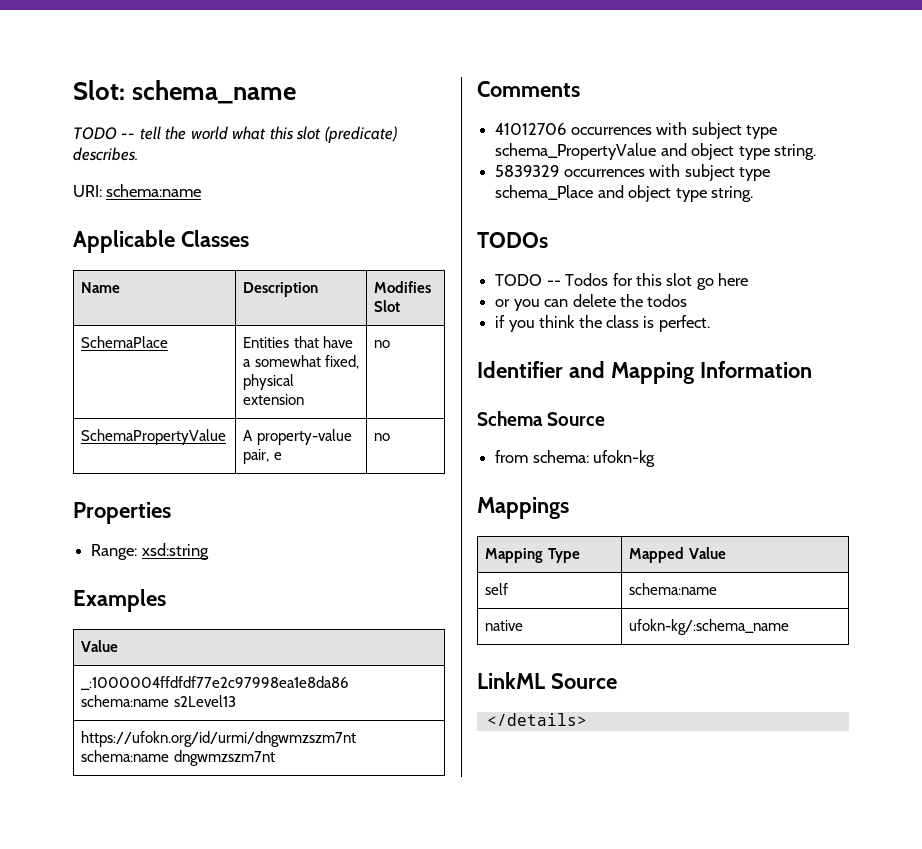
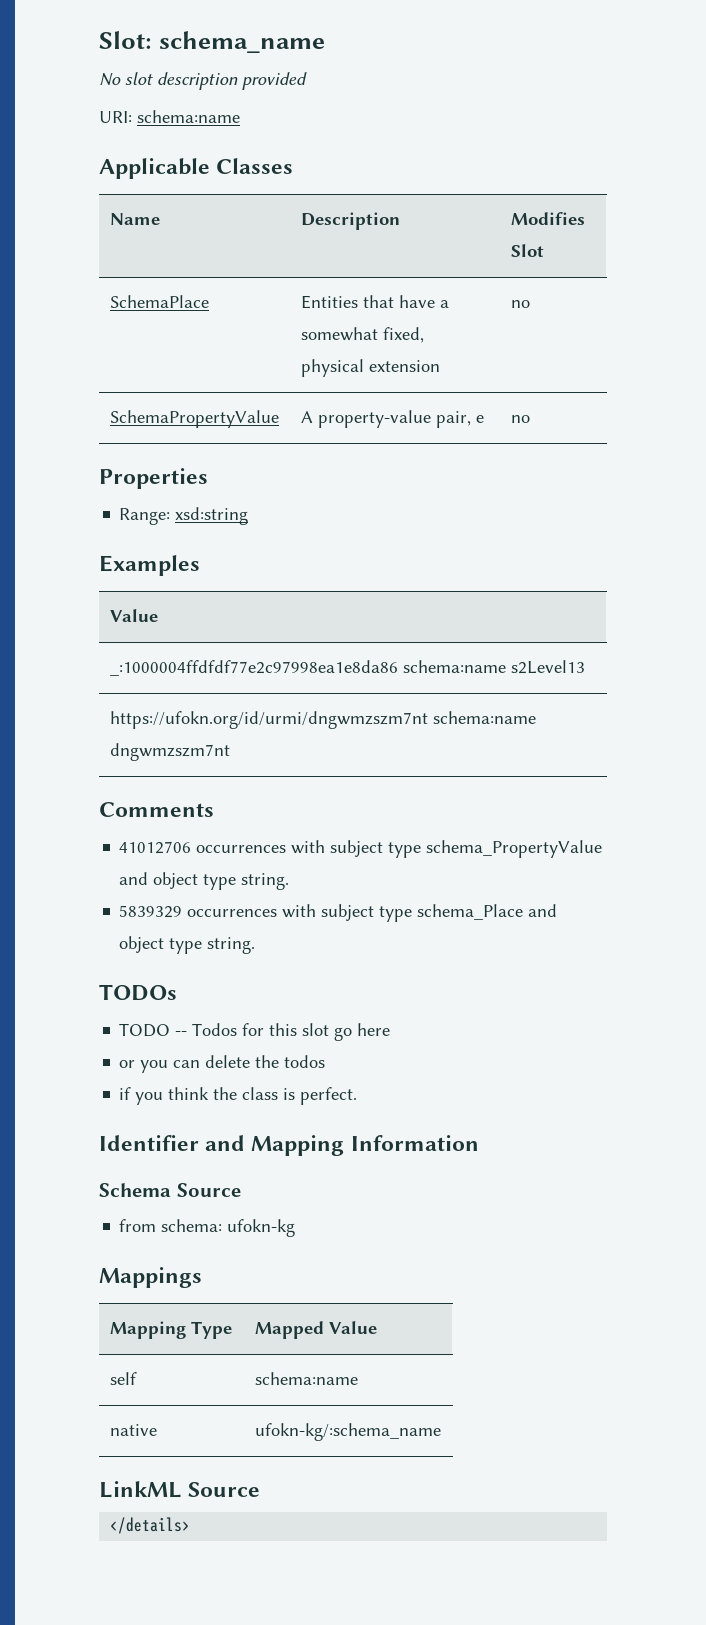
- TODO -- tell the world what this slot (predicate) describes.
+ No slot description provided

